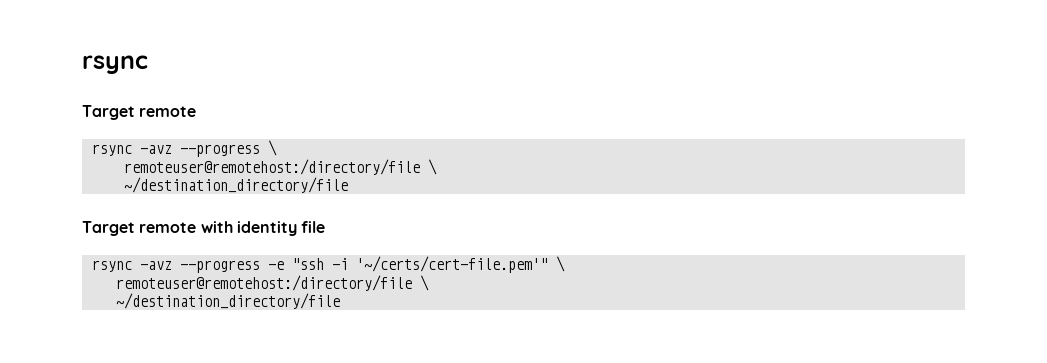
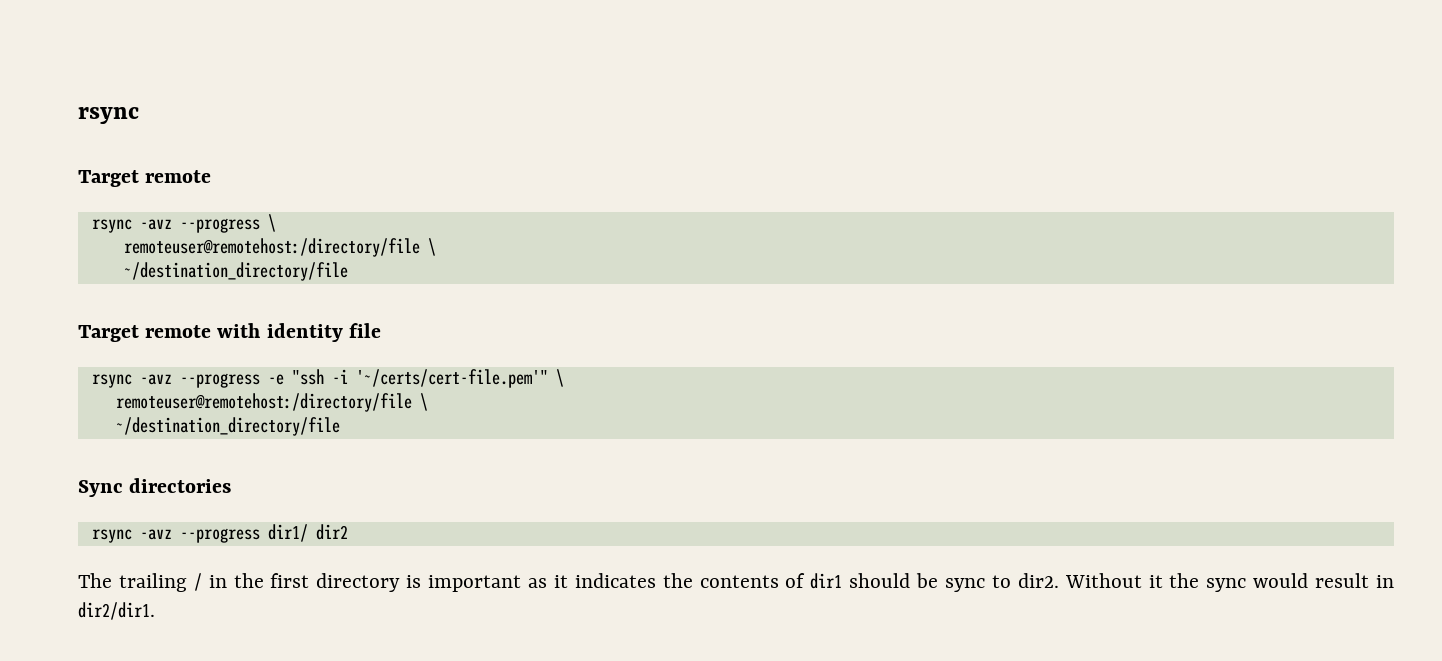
+ Sync directories
+ rsync -avz --progress dir1/ dir2
+ The trailing / in the first directory is important as it indicates the contents of dir1 should be sync to dir2. Without it the sync would result in dir2/dir1.

